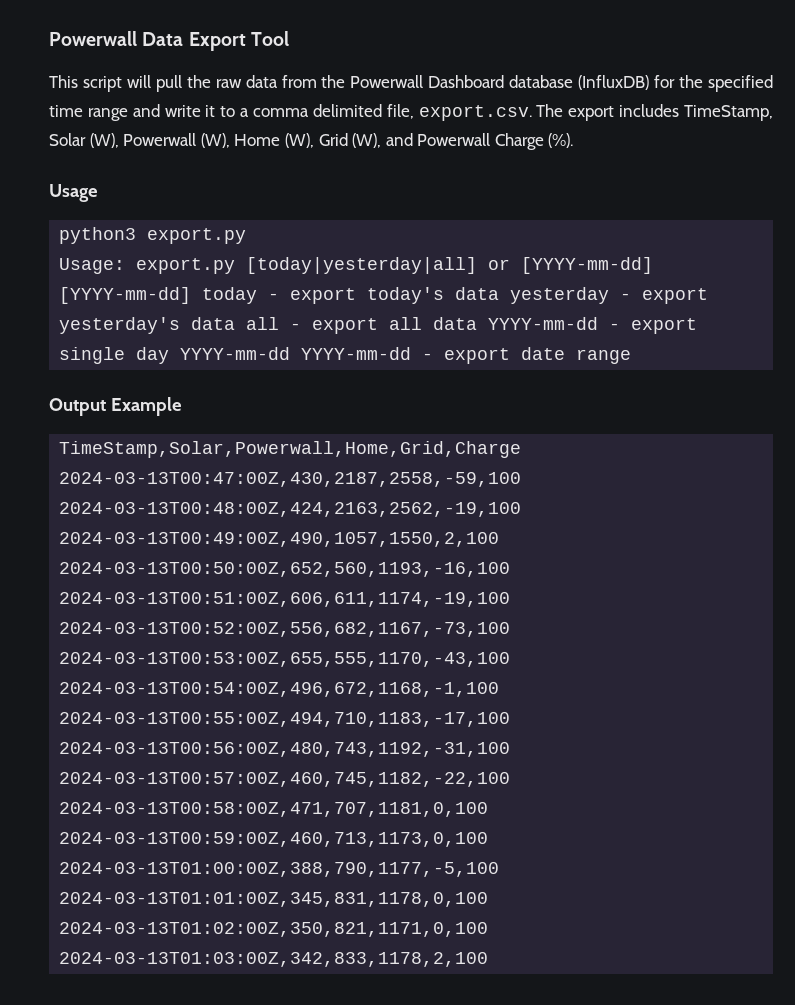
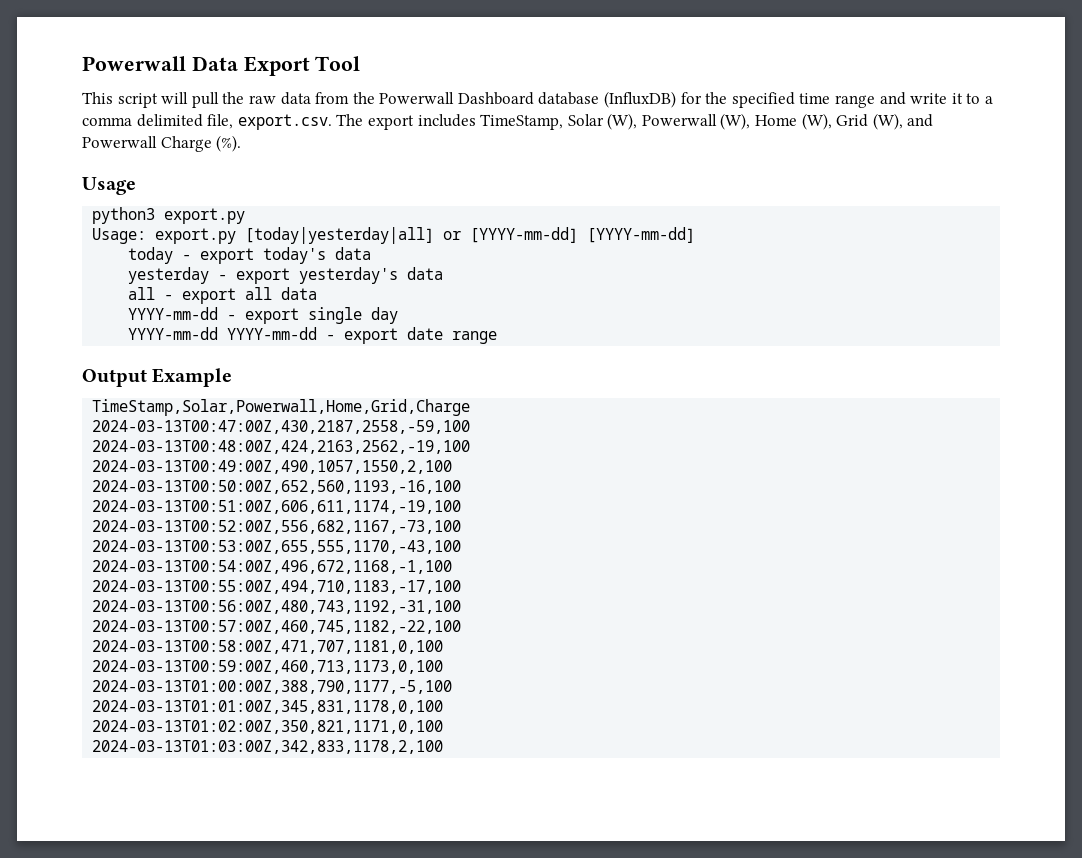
- Usage: export.py [today|yesterday|all] or [YYYY-mm-dd] [YYYY-mm-dd] today - export today's data yesterday - export yesterday's data all - export all data YYYY-mm-dd - export single day YYYY-mm-dd YYYY-mm-dd - export date range
+ Usage: export.py [today|yesterday|all] or [YYYY-mm-dd] [YYYY-mm-dd]
+ today - export today's data
+ yesterday - export yesterday's data
+ all - export all data
+ YYYY-mm-dd - export single day
+ YYYY-mm-dd YYYY-mm-dd - export date range

